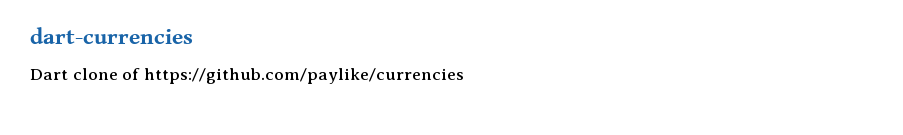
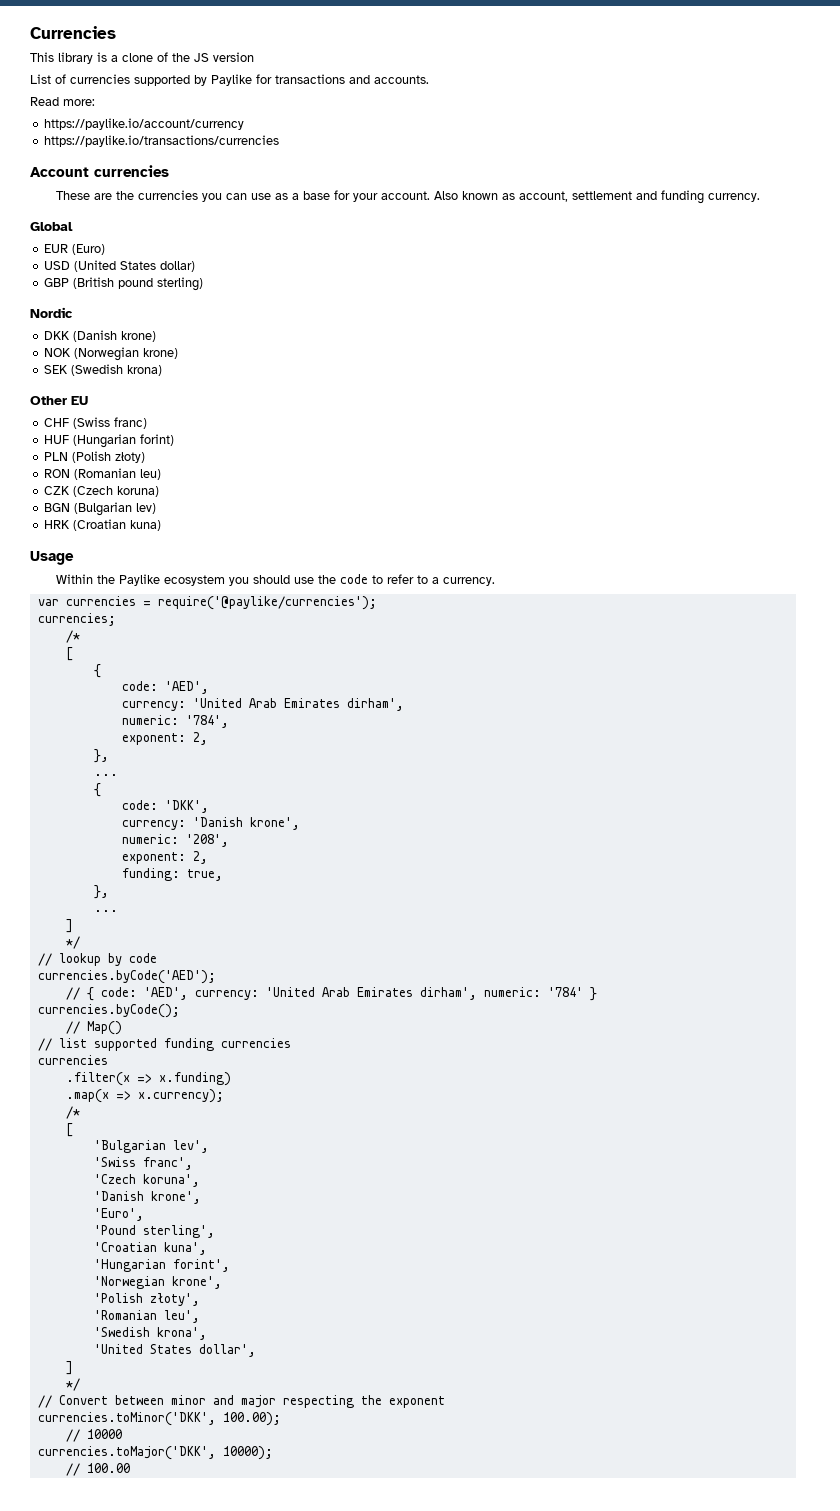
- dart-currencies
- Dart clone of https://github.com/paylike/currencies
+ Currencies
+ This library is a clone of the JS version
+ List of currencies supported by Paylike for transactions and accounts.
+ Read more:
+ https://paylike.io/account/currency
+ https://paylike.io/transactions/currencies
+ Account currencies
+ These are the currencies you can use as a base for your account. Also known as account, settlement and funding currency.
+ Global
+ EUR (Euro)
+ USD (United States dollar)
+ GBP (British pound sterling)
+ Nordic
+ DKK (Danish krone)
+ NOK (Norwegian krone)
+ SEK (Swedish krona)
+ Other EU
+ CHF (Swiss franc)
+ HUF (Hungarian forint)
+ PLN (Polish złoty)
+ RON (Romanian leu)
+ CZK (Czech koruna)
+ BGN (Bulgarian lev)
+ HRK (Croatian kuna)
+ Usage
+ Within the Paylike ecosystem you should use the code to refer to a currency.
+ var currencies = require('@paylike/currencies');
+ currencies;
+ /*
+ [
+ {
+ code: 'AED',
+ currency: 'United Arab Emirates dirham',
+ numeric: '784',
+ exponent: 2,
+ },
+ ...
+ {
+ code: 'DKK',
+ currency: 'Danish krone',
+ numeric: '208',
+ exponent: 2,
+ funding: true,
+ },
+ ...
+ ]
+ */
+ // lookup by code
+ currencies.byCode('AED');
+ // { code: 'AED', currency: 'United Arab Emirates dirham', numeric: '784' }
+ currencies.byCode();
+ // Map()
+ // list supported funding currencies
+ currencies
+ .filter(x => x.funding)
+ .map(x => x.currency);
+ /*
+ [
+ 'Bulgarian lev',
+ 'Swiss franc',
+ 'Czech koruna',
+ 'Danish krone',
+ 'Euro',
+ 'Pound sterling',
+ 'Croatian kuna',
+ 'Hungarian forint',
+ 'Norwegian krone',
+ 'Polish złoty',
+ 'Romanian leu',
+ 'Swedish krona',
+ 'United States dollar',
+ ]
+ */
+ // Convert between minor and major respecting the exponent
+ currencies.toMinor('DKK', 100.00);
+ // 10000
+ currencies.toMajor('DKK', 10000);
+ // 100.00

